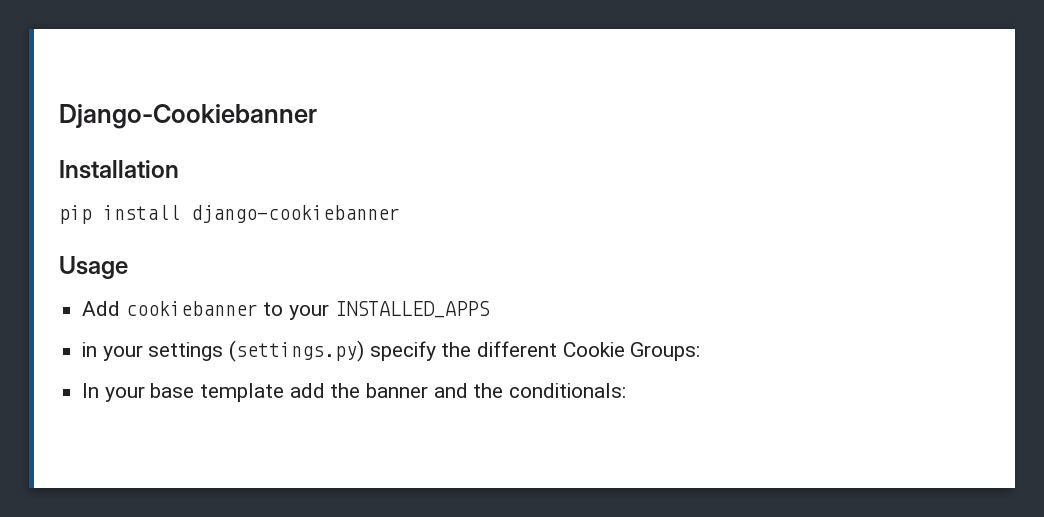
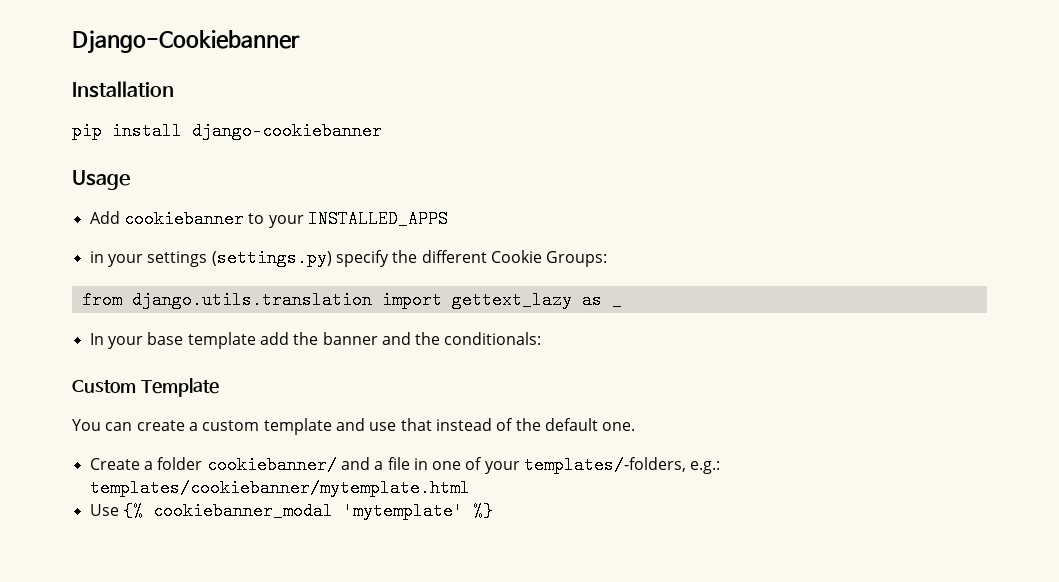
+ from django.utils.translation import gettext_lazy as _
+ Custom Template
+ You can create a custom template and use that instead of the default one.
+ Create a folder cookiebanner/ and a file in one of your templates/-folders, e.g.: templates/cookiebanner/mytemplate.html
+ Use {% cookiebanner_modal 'mytemplate' %}

